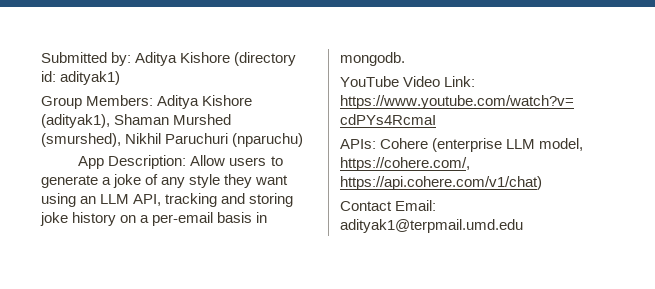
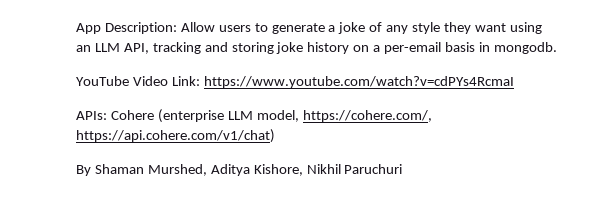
- Submitted by: Aditya Kishore (directory id: adityak1)
- Group Members: Aditya Kishore (adityak1), Shaman Murshed (smurshed), Nikhil Paruchuri (nparuchu)
- Contact Email: adityak1@terpmail.umd.edu
+ By Shaman Murshed, Aditya Kishore, Nikhil Paruchuri

